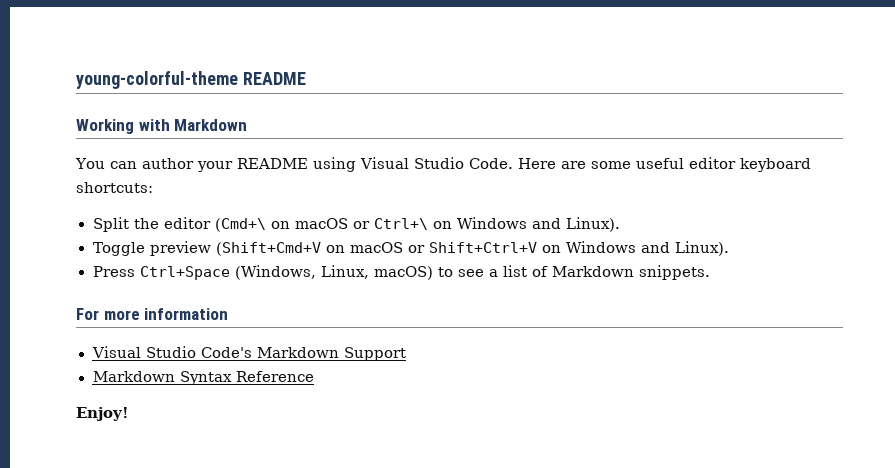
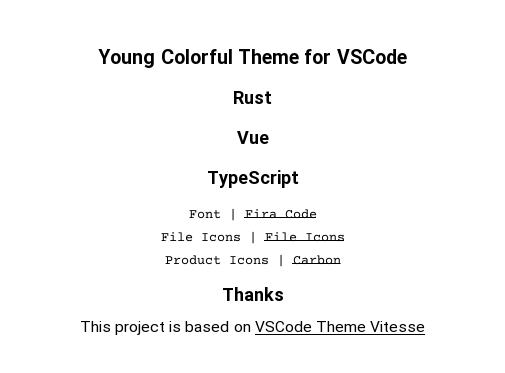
- young-colorful-theme README
- Working with Markdown
- You can author your README using Visual Studio Code. Here are some useful editor keyboard shortcuts:
- Split the editor (Cmd+\ on macOS or Ctrl+\ on Windows and Linux).
- Toggle preview (Shift+Cmd+V on macOS or Shift+Ctrl+V on Windows and Linux).
- Press Ctrl+Space (Windows, Linux, macOS) to see a list of Markdown snippets.
- For more information
- Visual Studio Code's Markdown Support
- Markdown Syntax Reference
- Enjoy!
+ Young Colorful Theme for VSCode
+ Rust
+ Vue
+ TypeScript
+ Font | Fira Code
+ File Icons | File Icons
+ Product Icons | Carbon
+ Thanks
+ This project is based on VSCode Theme Vitesse

